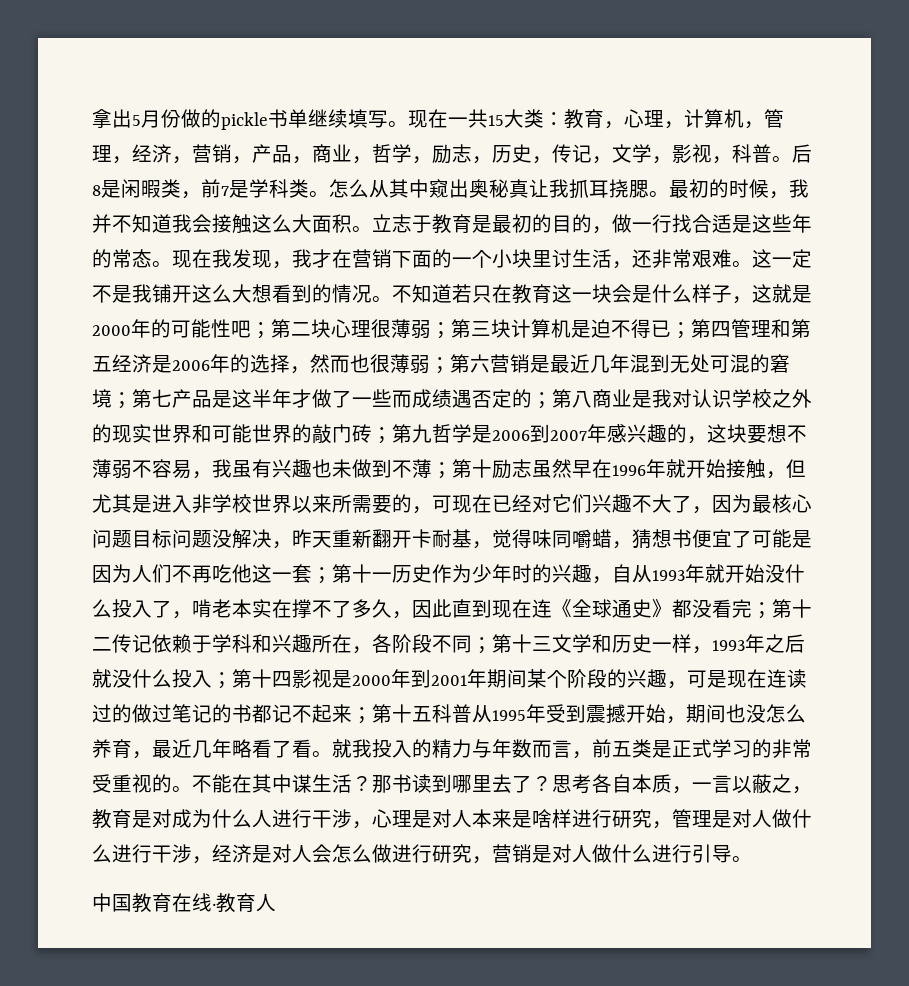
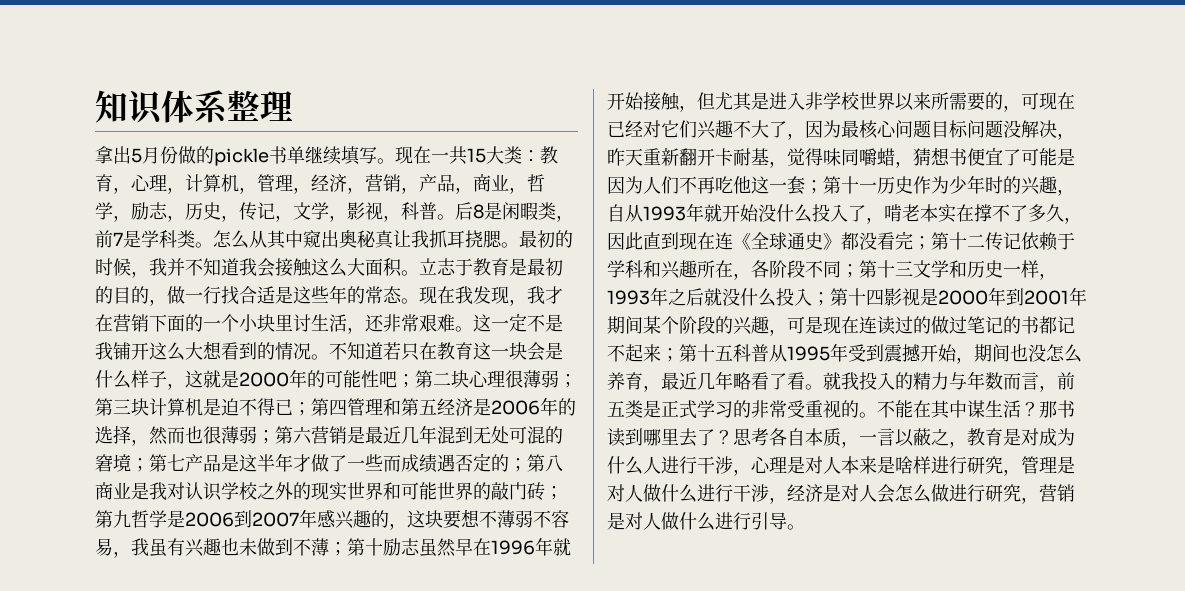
+ 知识体系整理
- 中国教育在线·教育人

